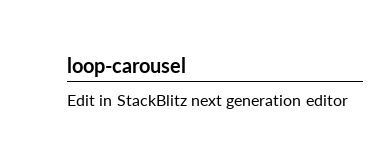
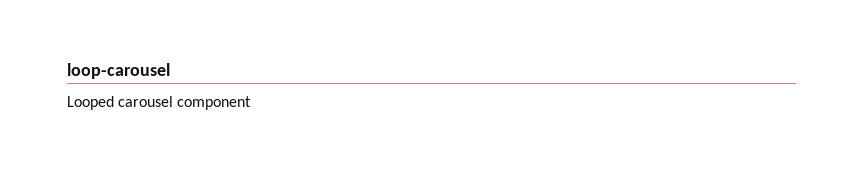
- Edit in StackBlitz next generation editor
+ Looped carousel component

